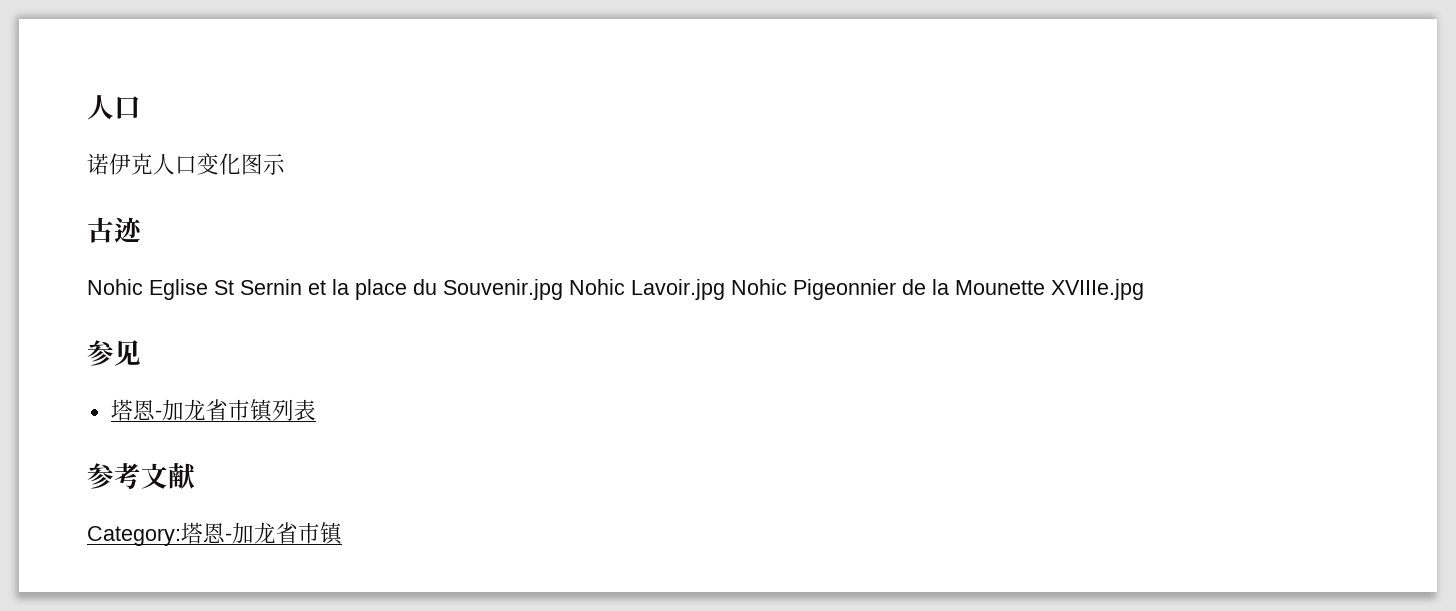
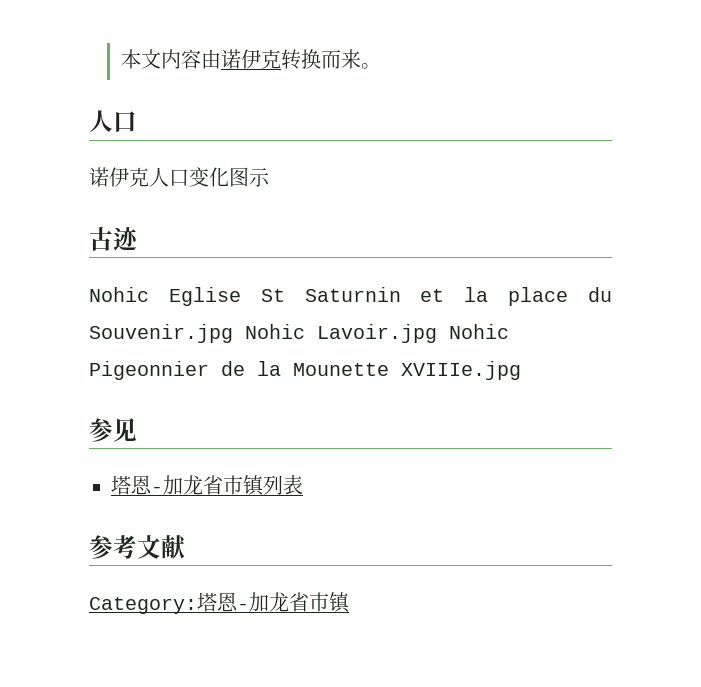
+ 本文内容由诺伊克转换而来。
- Nohic Eglise St Sernin et la place du Souvenir.jpg Nohic Lavoir.jpg Nohic Pigeonnier de la Mounette XVIIIe.jpg
+ Nohic Eglise St Saturnin et la place du Souvenir.jpg Nohic Lavoir.jpg Nohic Pigeonnier de la Mounette XVIIIe.jpg

